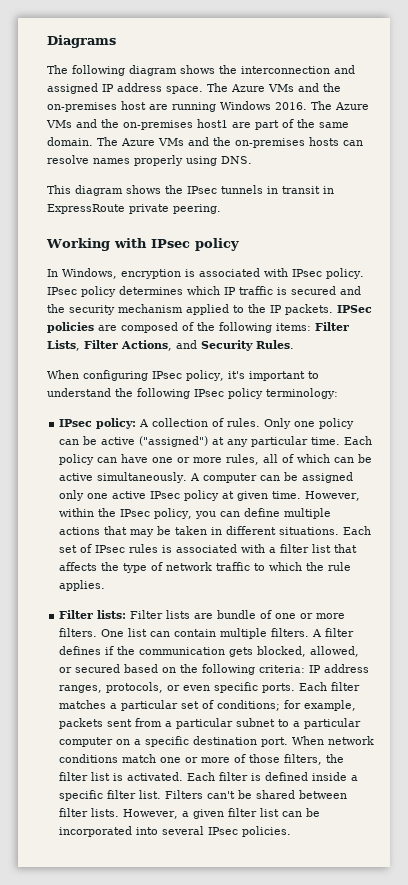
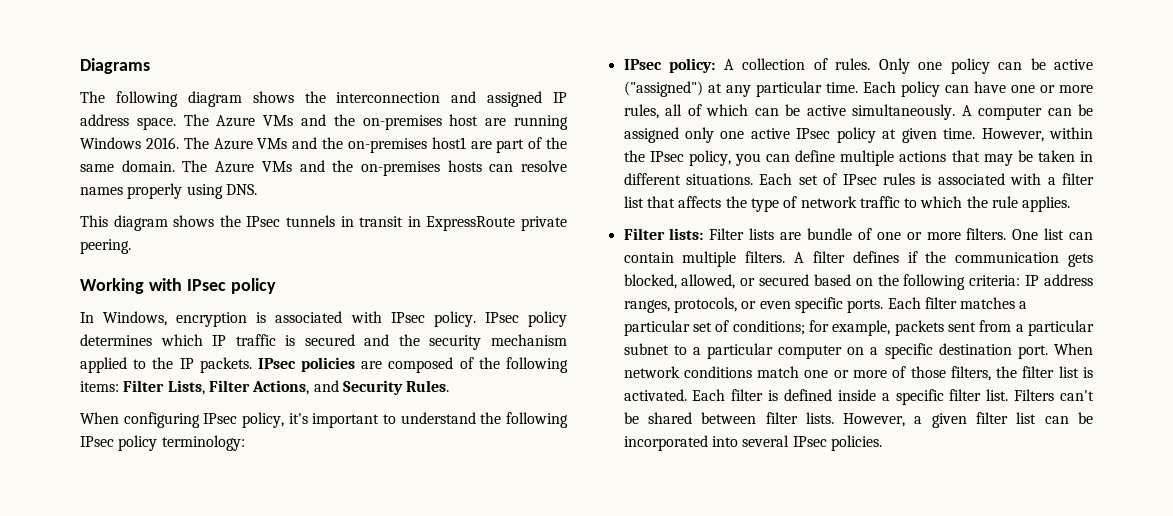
- IPSec policies are composed of the following items: Filter Lists, Filter Actions, and Security Rules.
+ IPsec policies are composed of the following items: Filter Lists, Filter Actions, and Security Rules.

